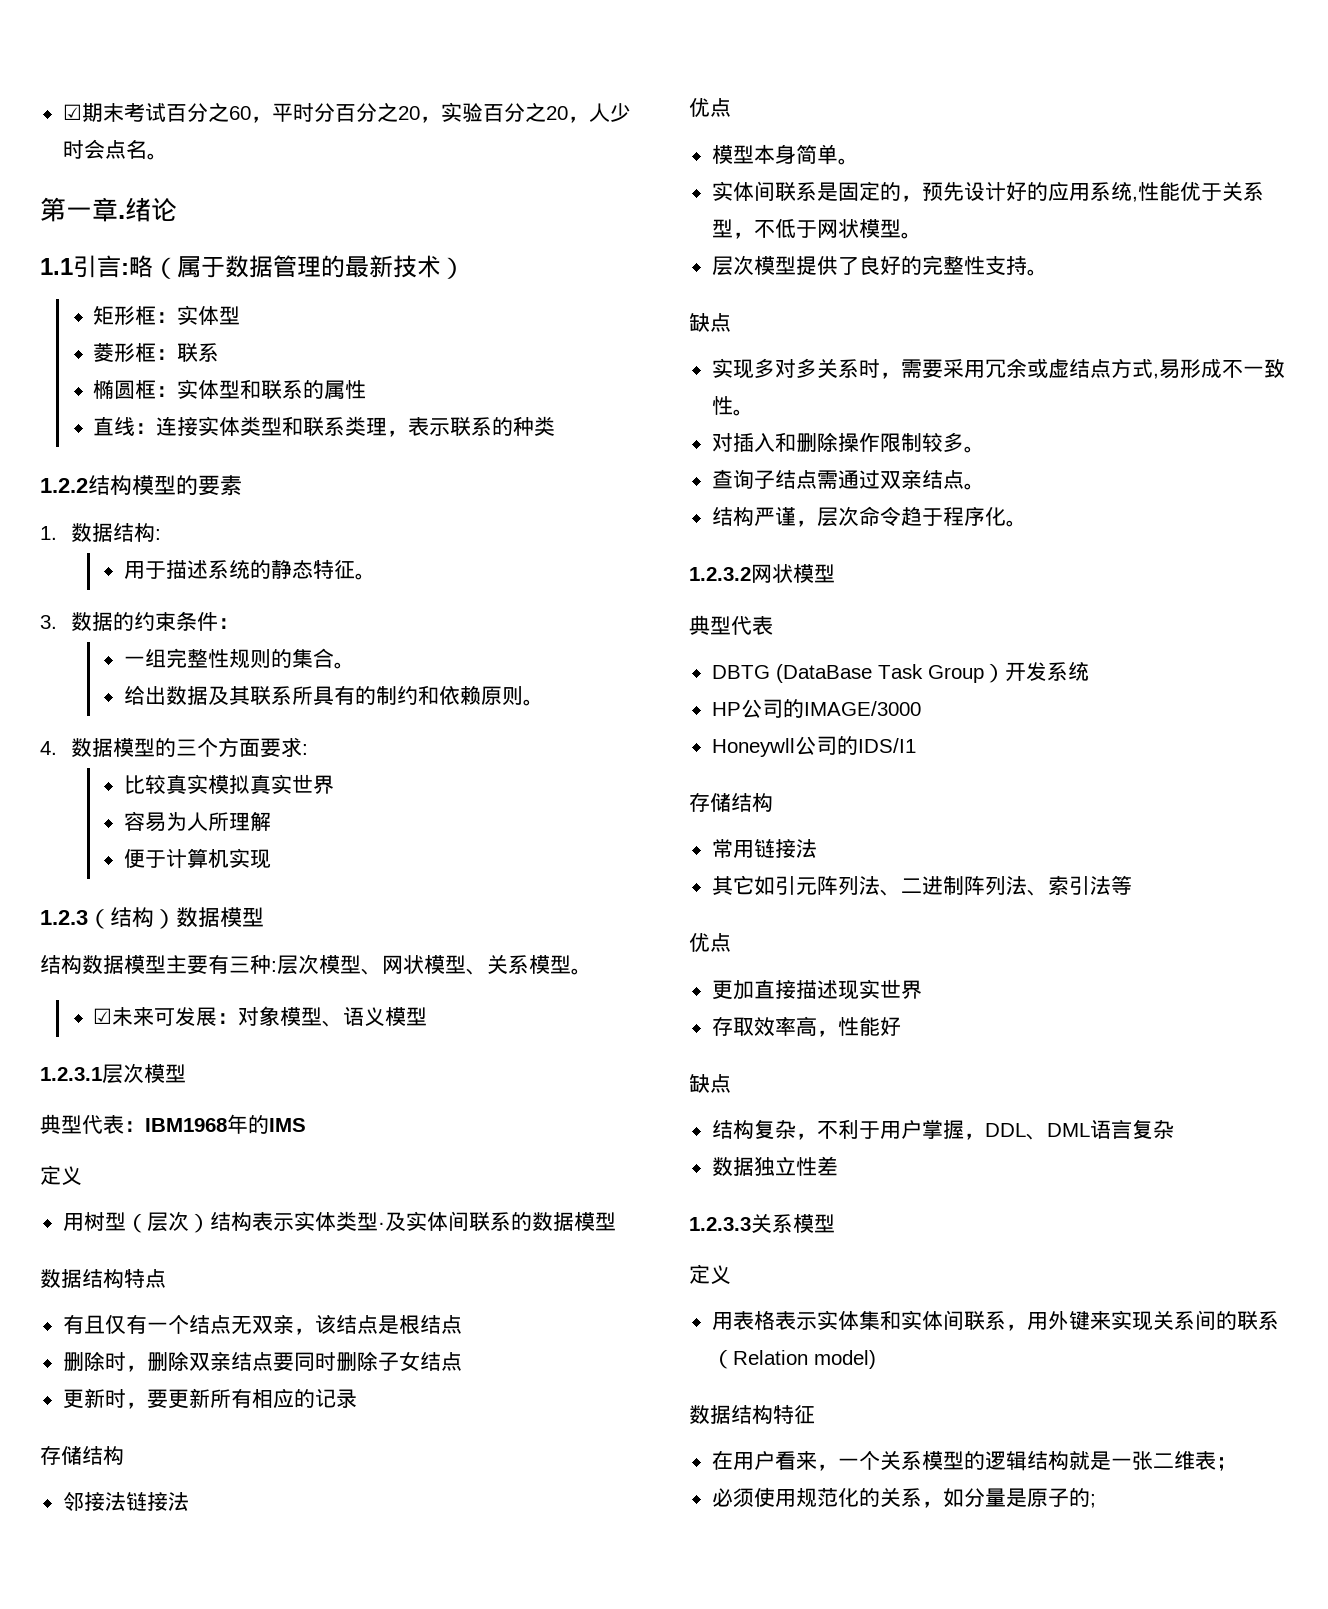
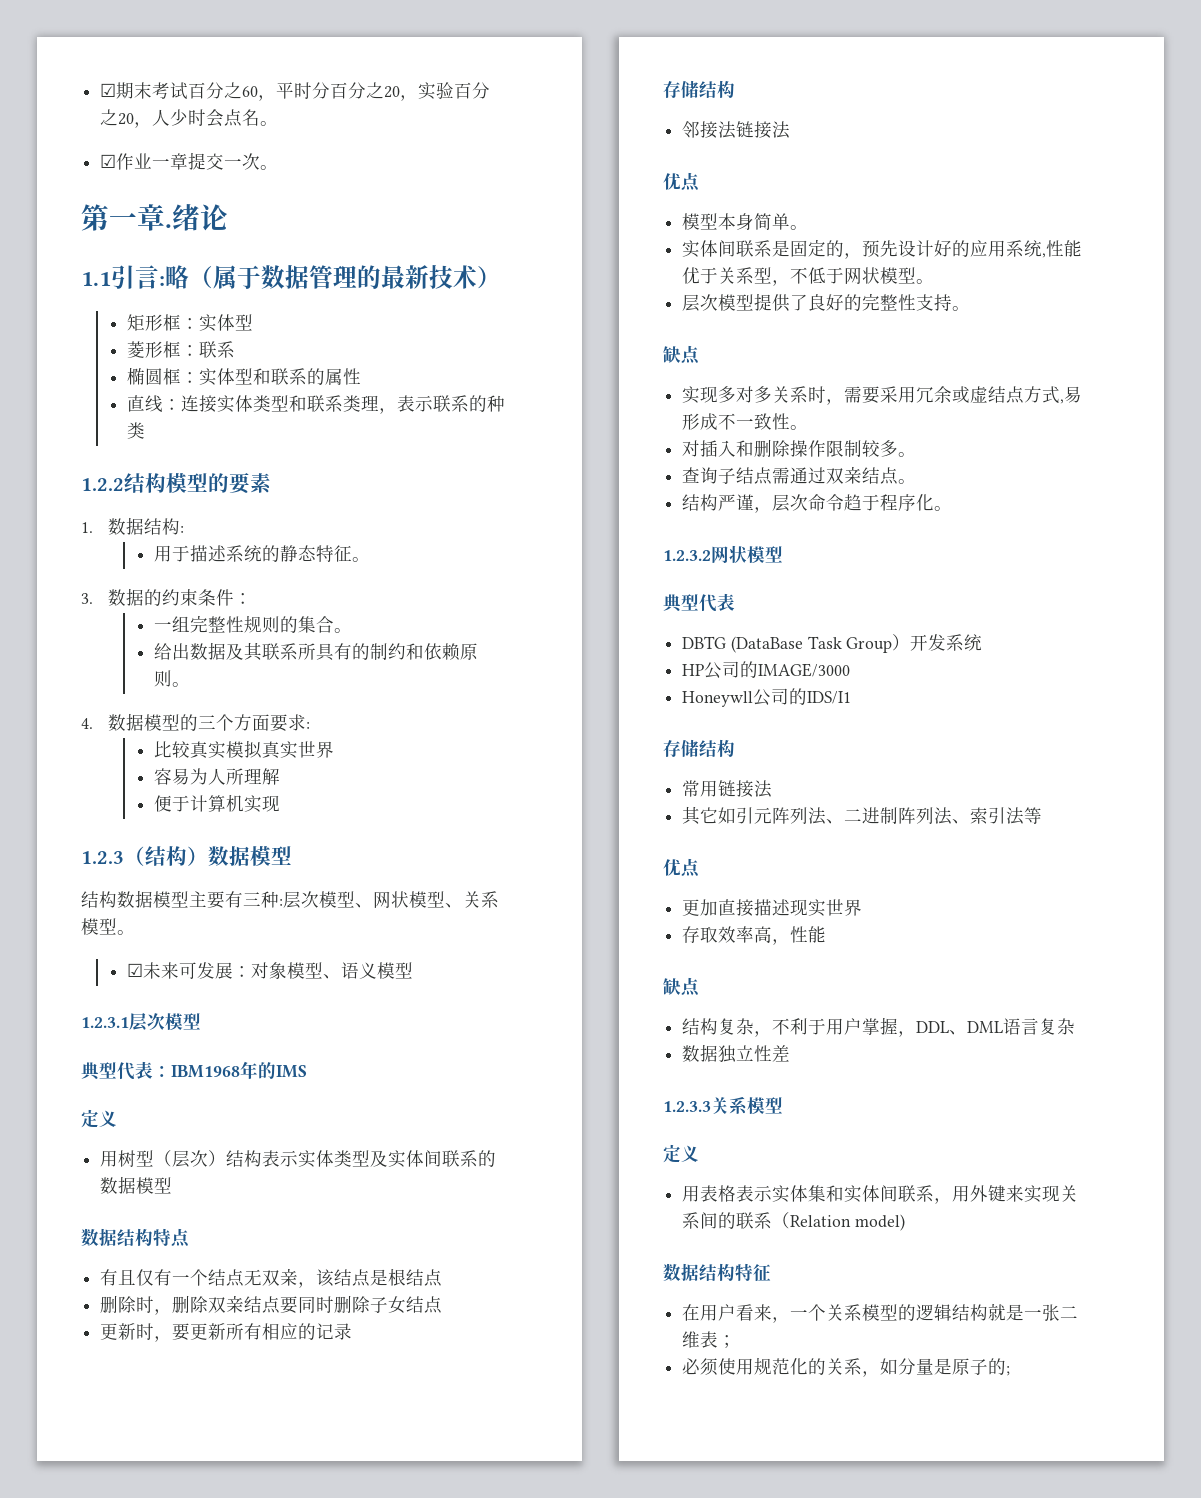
+ ☑作业一章提交一次。
- 用树型（层次）结构表示实体类型·及实体间联系的数据模型
+ 用树型（层次）结构表示实体类型及实体间联系的数据模型
- 存取效率高，性能好
+ 存取效率高，性能

